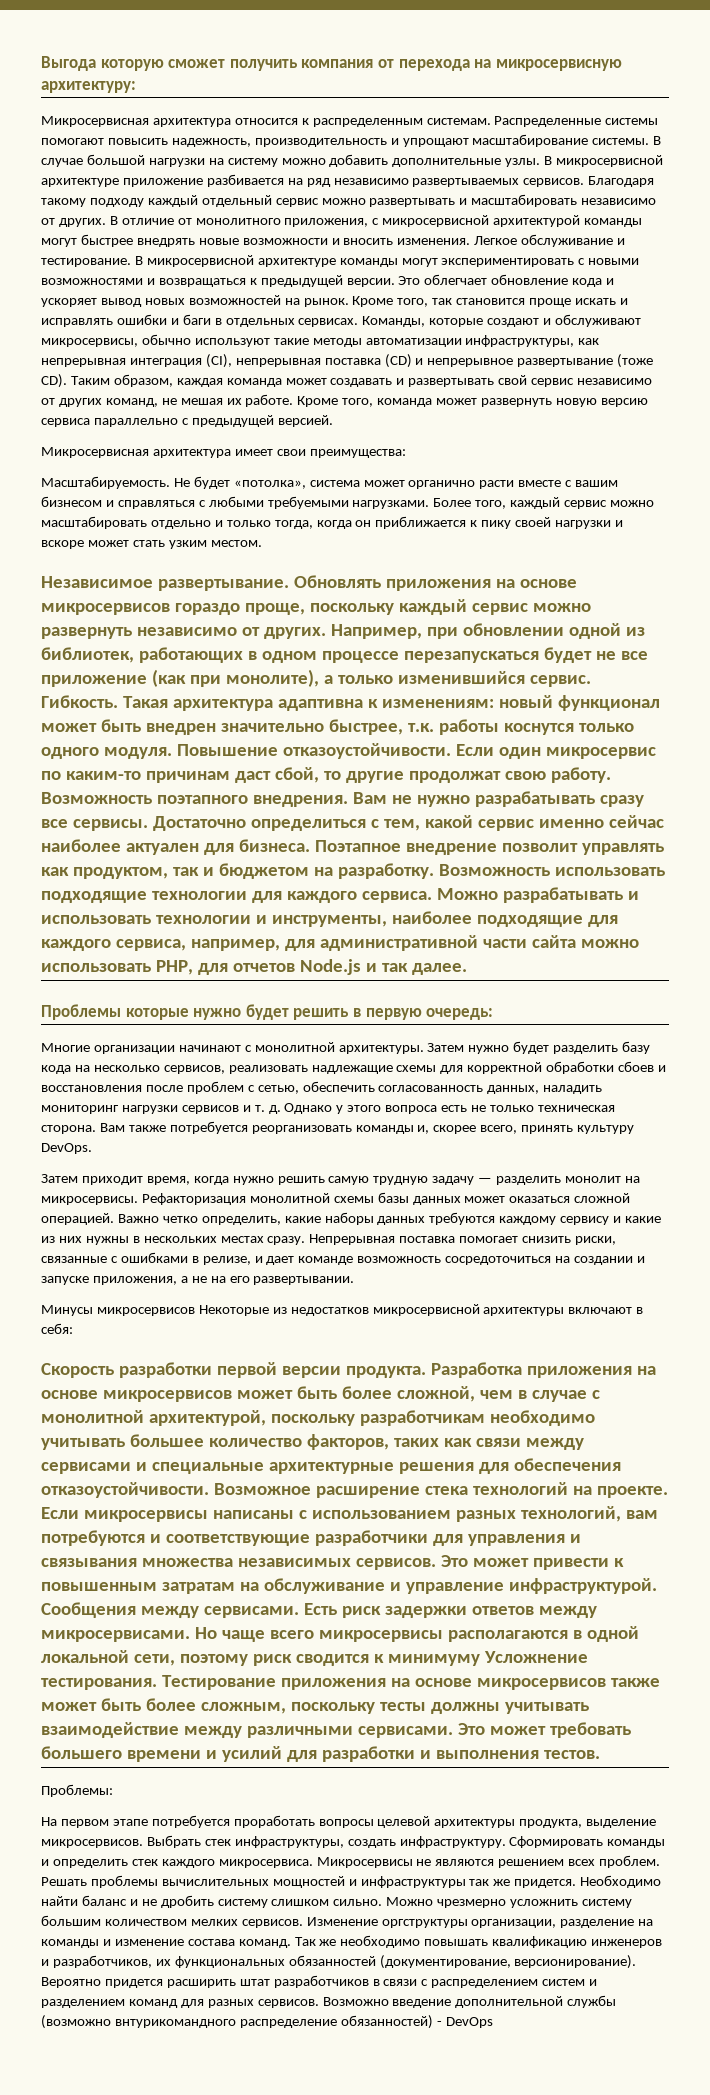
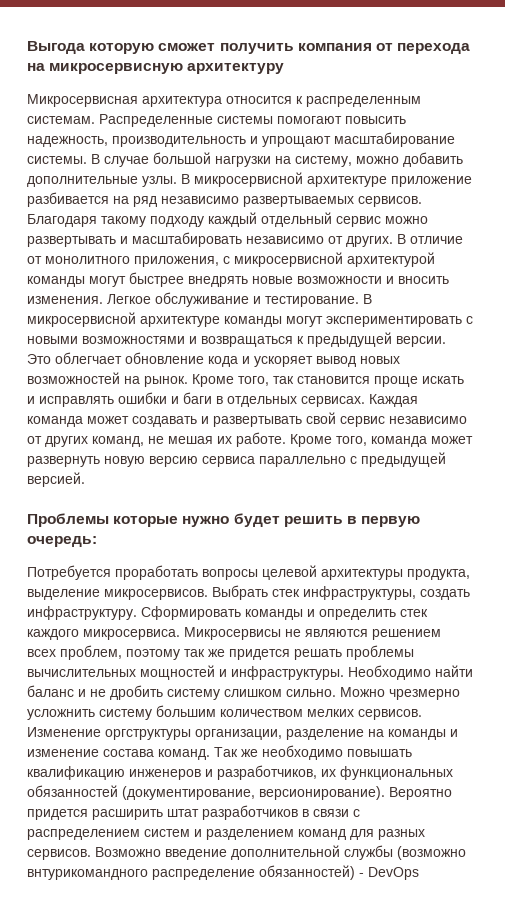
- Выгода которую сможет получить компания от перехода на микросервисную архитектуру:
+ Выгода которую сможет получить компания от перехода на микросервисную архитектуру
- В случае большой нагрузки на систему можно добавить дополнительные узлы.
+ В случае большой нагрузки на систему, можно добавить дополнительные узлы.
- Команды, которые создают и обслуживают микросервисы, обычно используют такие методы автоматизации инфраструктуры, как непрерывная интеграция (CI), непрерывная поставка (CD) и непрерывное развертывание (тоже CD). Таким образом, каждая команда может создавать и развертывать свой сервис независимо от других команд, не мешая их работе.
+ Каждая команда может создавать и развертывать свой сервис независимо от других команд, не мешая их работе.
- Микросервисная архитектура имеет свои преимущества:
- Масштабируемость. Не будет «потолка», система может органично расти вместе с вашим бизнесом и справляться с любыми требуемыми нагрузками. Более того, каждый сервис можно масштабировать отдельно и только тогда, когда он приближается к пику своей нагрузки и вскоре может стать узким местом.
- Независимое развертывание. Обновлять приложения на основе микросервисов гораздо проще, поскольку каждый сервис можно развернуть независимо от других. Например, при обновлении одной из библиотек, работающих в одном процессе перезапускаться будет не все приложение (как при монолите), а только изменившийся сервис. Гибкость. Такая архитектура адаптивна к изменениям: новый функционал может быть внедрен значительно быстрее, т.к. работы коснутся только одного модуля. Повышение отказоустойчивости. Если один микросервис по каким-то причинам даст сбой, то другие продолжат свою работу. Возможность поэтапного внедрения. Вам не нужно разрабатывать сразу все сервисы. Достаточно определиться с тем, какой сервис именно сейчас наиболее актуален для бизнеса. Поэтапное внедрение позволит управлять как продуктом, так и бюджетом на разработку. Возможность использовать подходящие технологии для каждого сервиса. Можно разрабатывать и использовать технологии и инструменты, наиболее подходящие для каждого сервиса, например, для административной части сайта можно использовать PHP, для отчетов Node.js и так далее.
- Многие организации начинают с монолитной архитектуры. Затем нужно будет разделить базу кода на несколько сервисов, реализовать надлежащие схемы для корректной обработки сбоев и восстановления после проблем с сетью, обеспечить согласованность данных, наладить мониторинг нагрузки сервисов и т. д. Однако у этого вопроса есть не только техническая сторона. Вам также потребуется реорганизовать команды и, скорее всего, принять культуру DevOps.
- Затем приходит время, когда нужно решить самую трудную задачу — разделить монолит на микросервисы. Рефакторизация монолитной схемы базы данных может оказаться сложной операцией. Важно четко определить, какие наборы данных требуются каждому сервису и какие из них нужны в нескольких местах сразу. Непрерывная поставка помогает снизить риски, связанные с ошибками в релизе, и дает команде возможность сосредоточиться на создании и запуске приложения, а не на его развертывании.
- Минусы микросервисов Некоторые из недостатков микросервисной архитектуры включают в себя:
- Скорость разработки первой версии продукта. Разработка приложения на основе микросервисов может быть более сложной, чем в случае с монолитной архитектурой, поскольку разработчикам необходимо учитывать большее количество факторов, таких как связи между сервисами и специальные архитектурные решения для обеспечения отказоустойчивости. Возможное расширение стека технологий на проекте. Если микросервисы написаны с использованием разных технологий, вам потребуются и соответствующие разработчики для управления и связывания множества независимых сервисов. Это может привести к повышенным затратам на обслуживание и управление инфраструктурой. Сообщения между сервисами. Есть риск задержки ответов между микросервисами. Но чаще всего микросервисы располагаются в одной локальной сети, поэтому риск сводится к минимуму Усложнение тестирования. Тестирование приложения на основе микросервисов также может быть более сложным, поскольку тесты должны учитывать взаимодействие между различными сервисами. Это может требовать большего времени и усилий для разработки и выполнения тестов.
- Проблемы:
- На первом этапе потребуется проработать вопросы целевой архитектуры продукта, выделение микросервисов.
+ Потребуется проработать вопросы целевой архитектуры продукта, выделение микросервисов.
- Микросервисы не являются решением всех проблем. Решать проблемы вычислительных мощностей и инфраструктуры так же придется.
+ Микросервисы не являются решением всех проблем, поэтому так же придется решать проблемы вычислительных мощностей и инфраструктуры.

